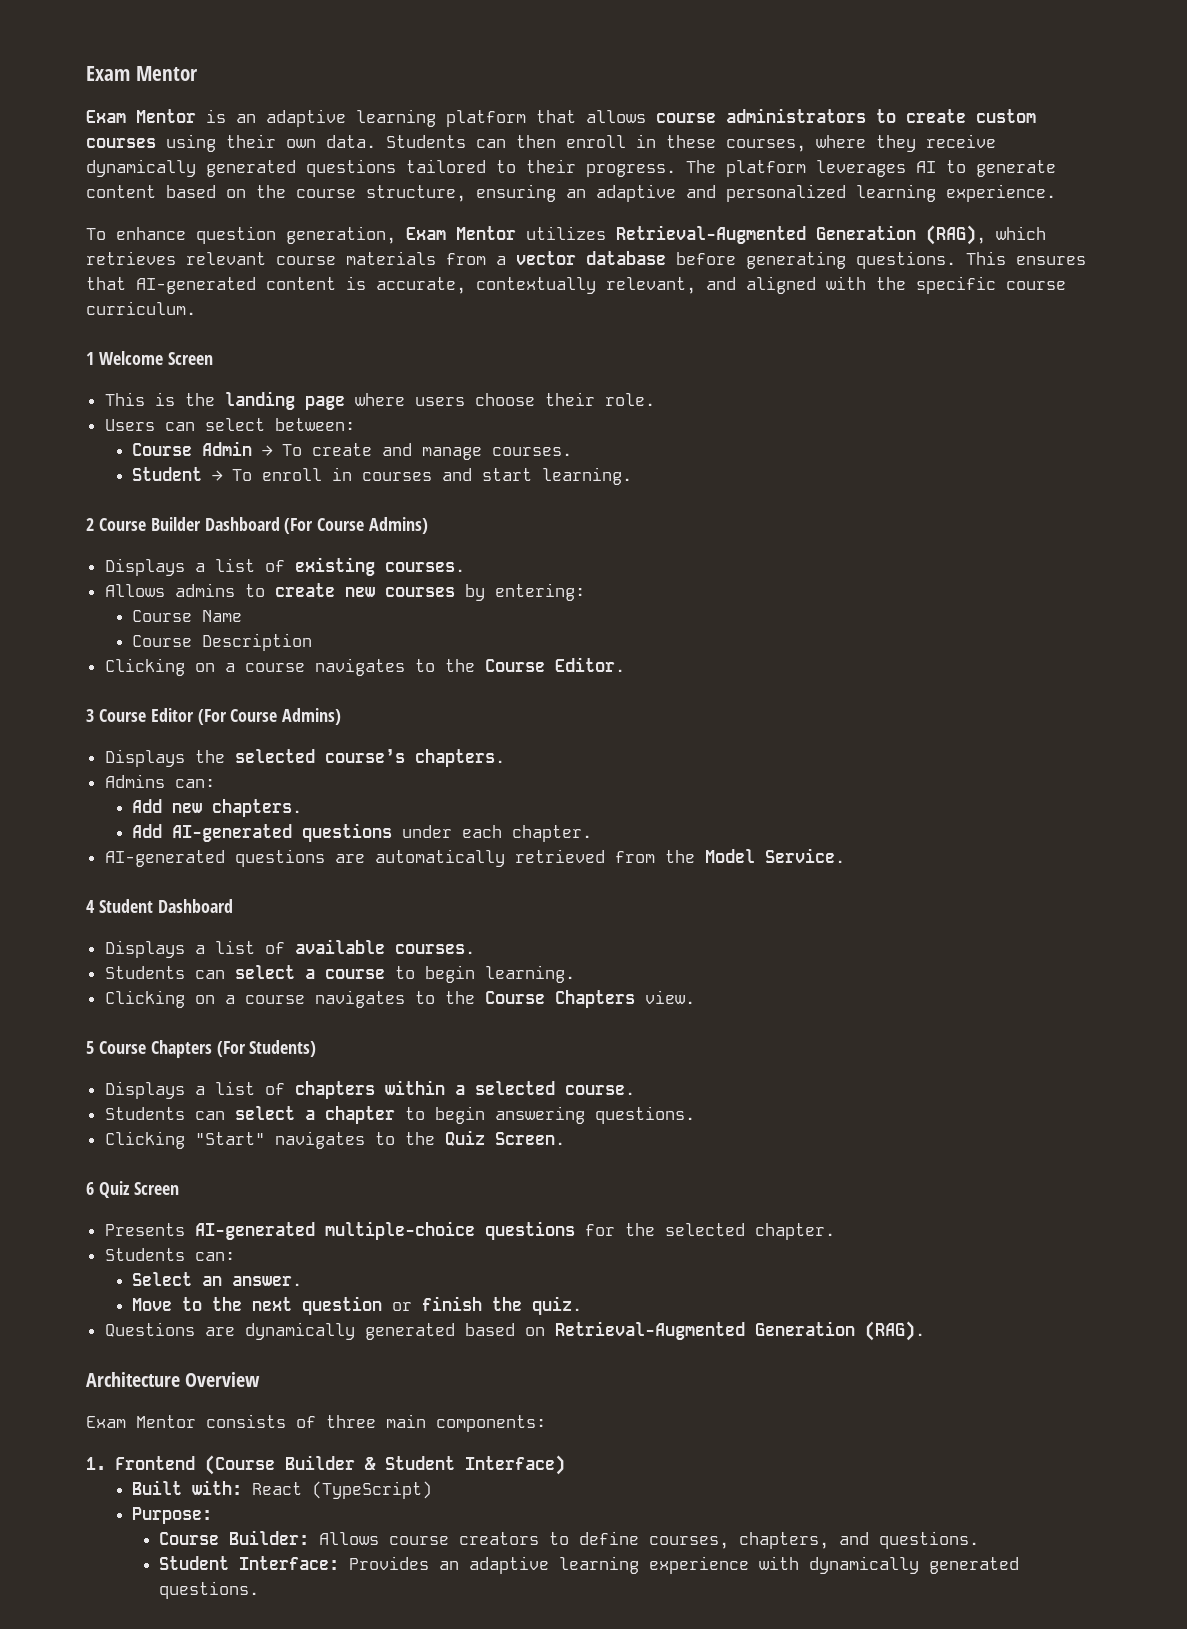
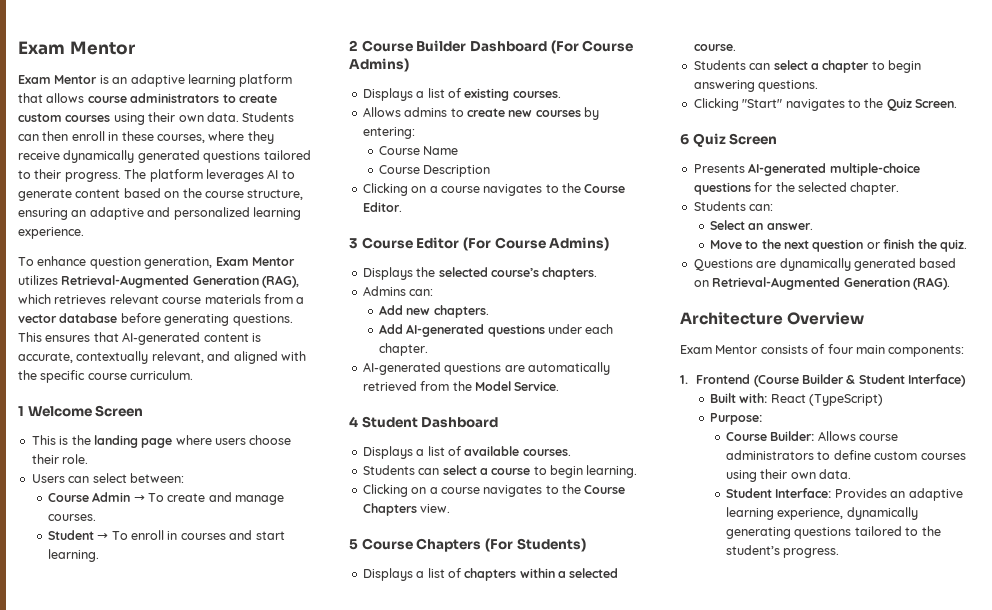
- Exam Mentor consists of three main components:
+ Exam Mentor consists of four main components:
- Course Builder: Allows course creators to define courses, chapters, and questions.
+ Course Builder: Allows course administrators to define custom courses using their own data.
- Student Interface: Provides an adaptive learning experience with dynamically generated questions.
+ Student Interface: Provides an adaptive learning experience, dynamically generating questions tailored to the student’s progress.

